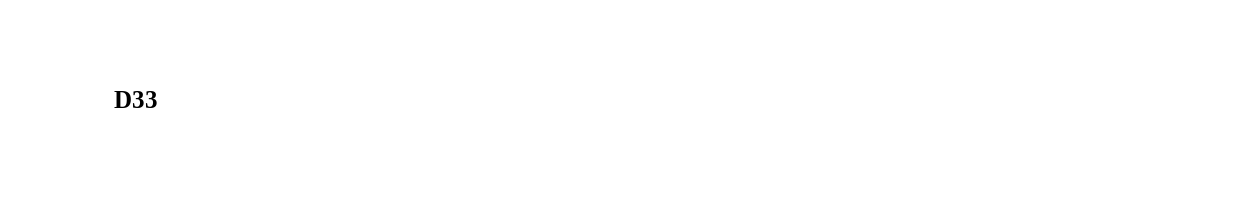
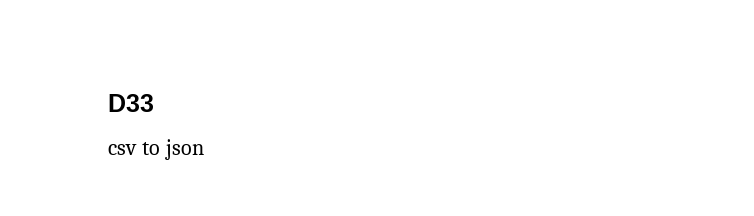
+ csv to json

